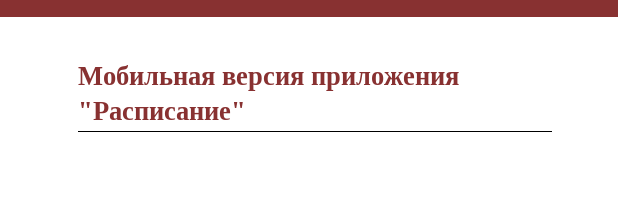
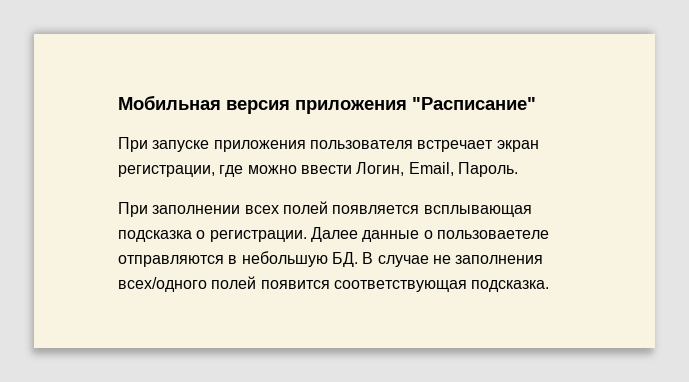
+ При запуске приложения пользователя встречает экран регистрации, где можно ввести Логин, Email, Пароль.
+ При заполнении всех полей появляется всплывающая подсказка о регистрации. Далее данные о пользоваетеле отправляются в небольшую БД. В случае не заполнения всех/одного полей появится соответствующая подсказка.

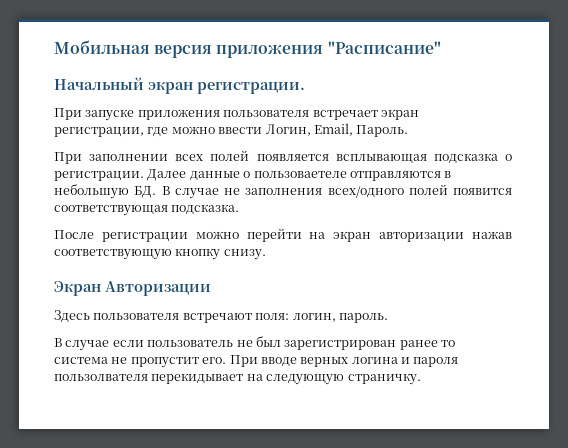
+ Начальный экран регистрации.
+ После регистрации можно перейти на экран авторизации нажав соответствующую кнопку снизу.
+ Экран Авторизации
+ Здесь пользователя встречают поля: логин, пароль.
+ В случае если пользователь не был зарегистрирован ранее то система не пропустит его. При вводе верных логина и пароля пользолвателя перекидывает на следующую страничку.

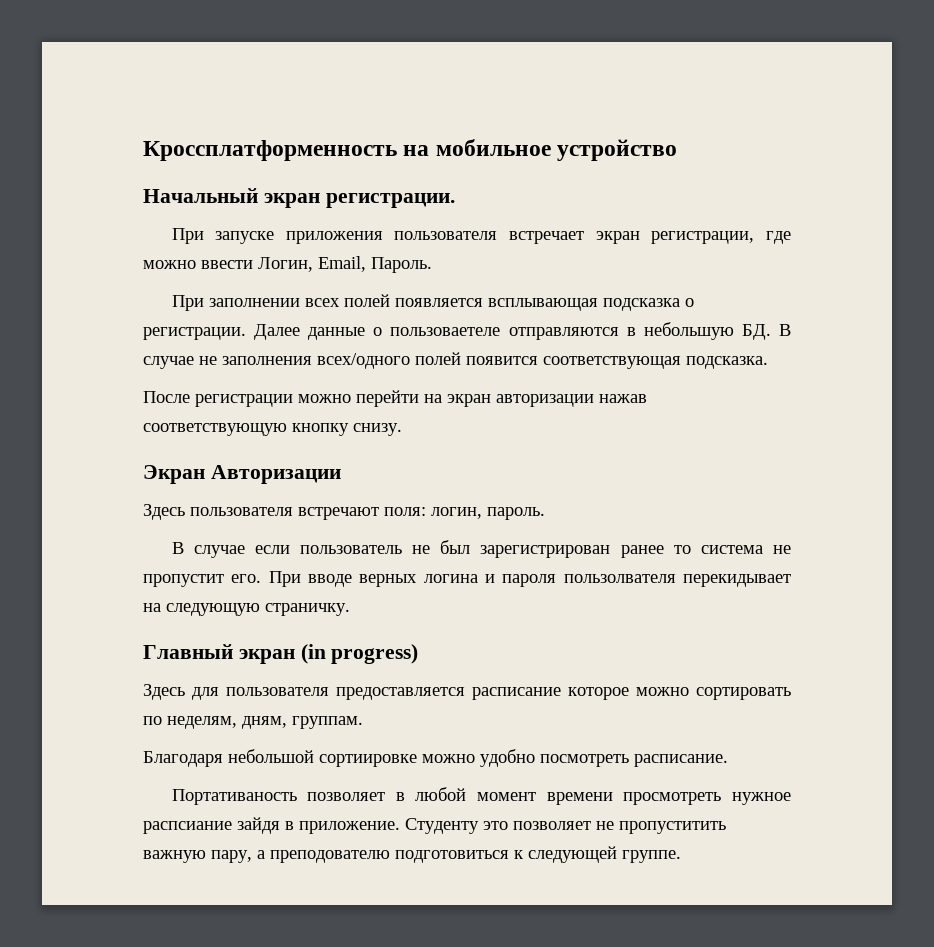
- Мобильная версия приложения "Расписание"
+ Кроссплатформенность на мобильное устройство
+ Главный экран (in progress)
+ Здесь для пользователя предоставляется расписание которое можно сортировать по неделям, дням, группам.
+ Благодаря небольшой сортиировке можно удобно посмотреть расписание.
+ Портативаность позволяет в любой момент времени просмотреть нужное распсиание зайдя в приложение. Студенту это позволяет не пропуститить важную пару, а преподователю подготовиться к следующей группе.

